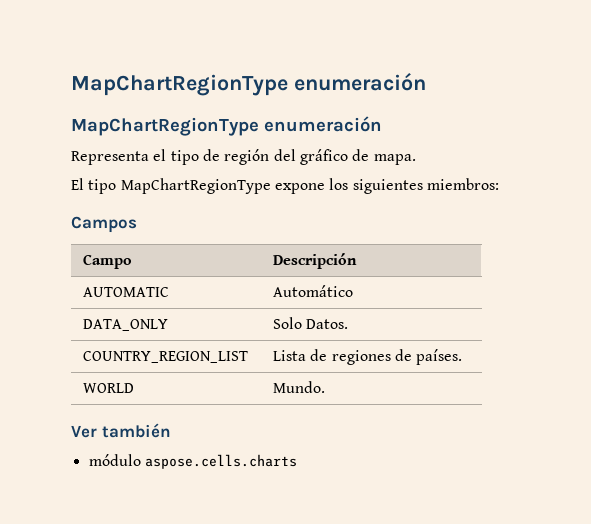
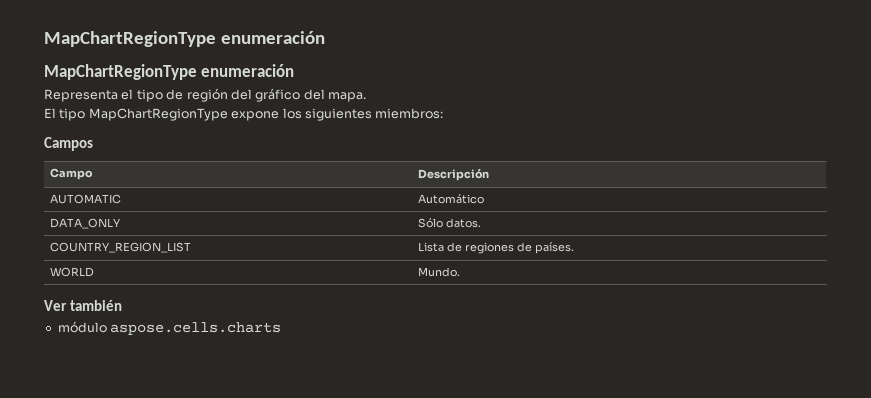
- Representa el tipo de región del gráfico de mapa.
+ Representa el tipo de región del gráfico del mapa.
- DATA_ONLY | Solo Datos.
+ DATA_ONLY | Sólo datos.

